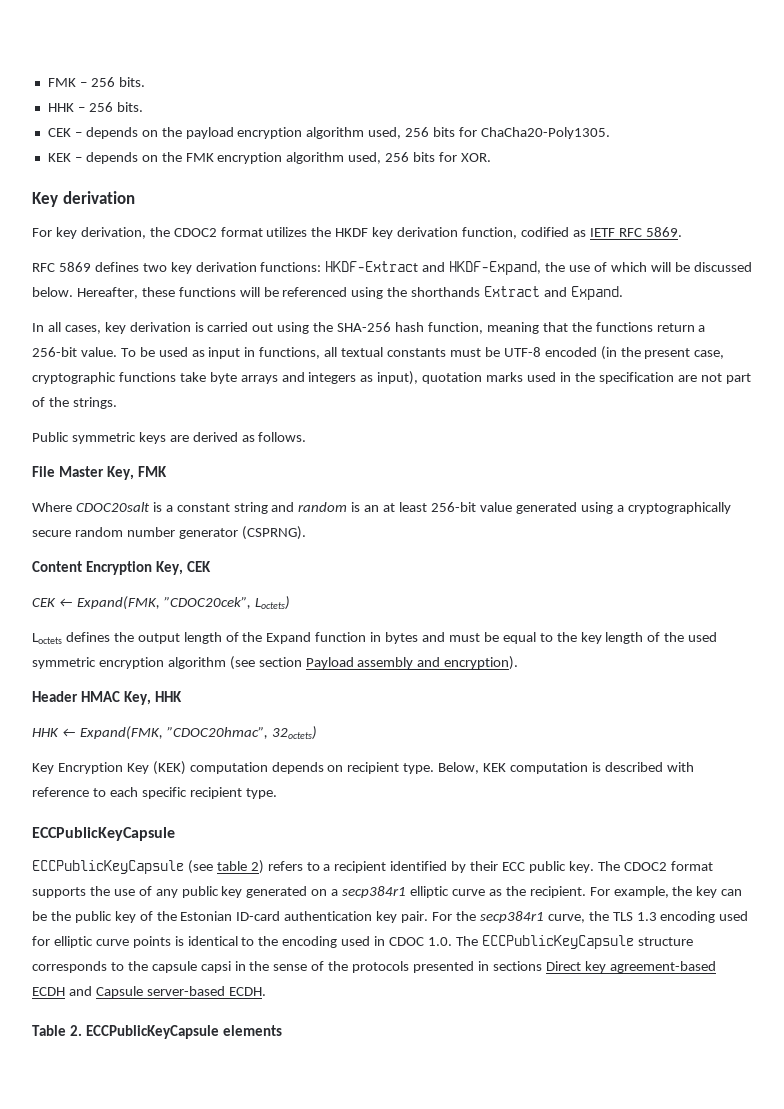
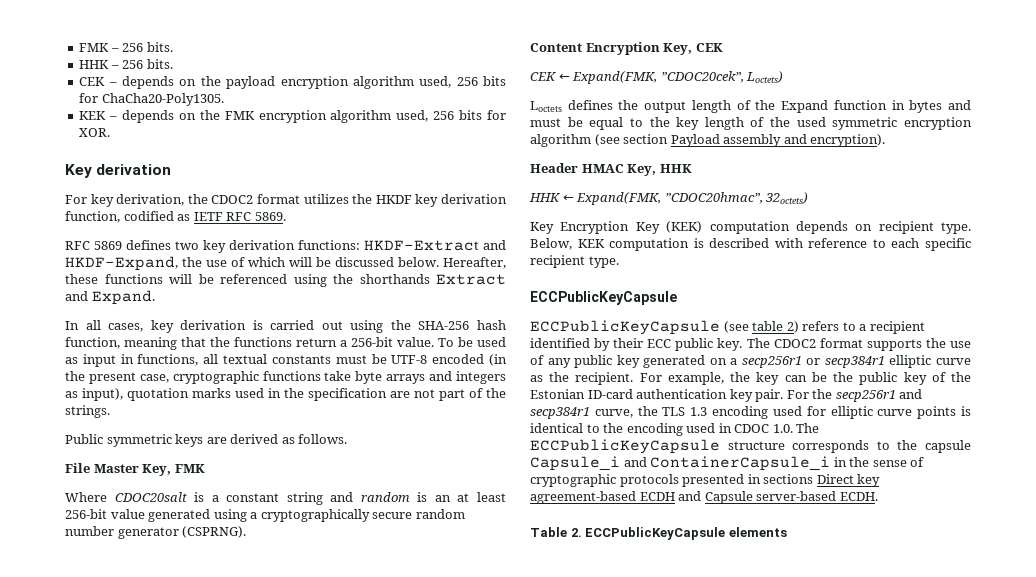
- The CDOC2 format supports the use of any public key generated on a secp384r1 elliptic curve as the recipient.
+ The CDOC2 format supports the use of any public key generated on a secp256r1 or secp384r1 elliptic curve as the recipient.
- For the secp384r1 curve, the TLS 1.3 encoding used for elliptic curve points is identical to the encoding used in CDOC 1.0. The ECCPublicKeyCapsule structure corresponds to the capsule capsi in the sense of the protocols presented in sections Direct key agreement-based ECDH and Capsule server-based ECDH.
+ For the secp256r1 and secp384r1 curve, the TLS 1.3 encoding used for elliptic curve points is identical to the encoding used in CDOC 1.0. The ECCPublicKeyCapsule structure corresponds to the capsule Capsule_i and ContainerCapsule_i in the sense of cryptographic protocols presented in sections Direct key agreement-based ECDH and Capsule server-based ECDH.

